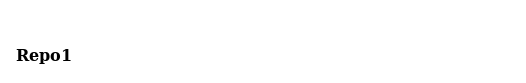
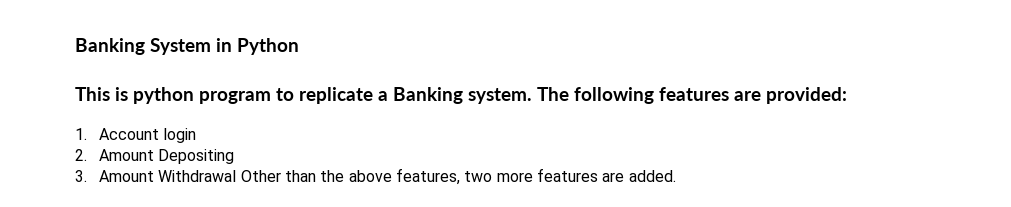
- Repo1
+ Banking System in Python
+ This is python program to replicate a Banking system. The following features are provided:
+ 1. Account login
+ 2. Amount Depositing
+ 3. Amount Withdrawal Other than the above features, two more features are added.

